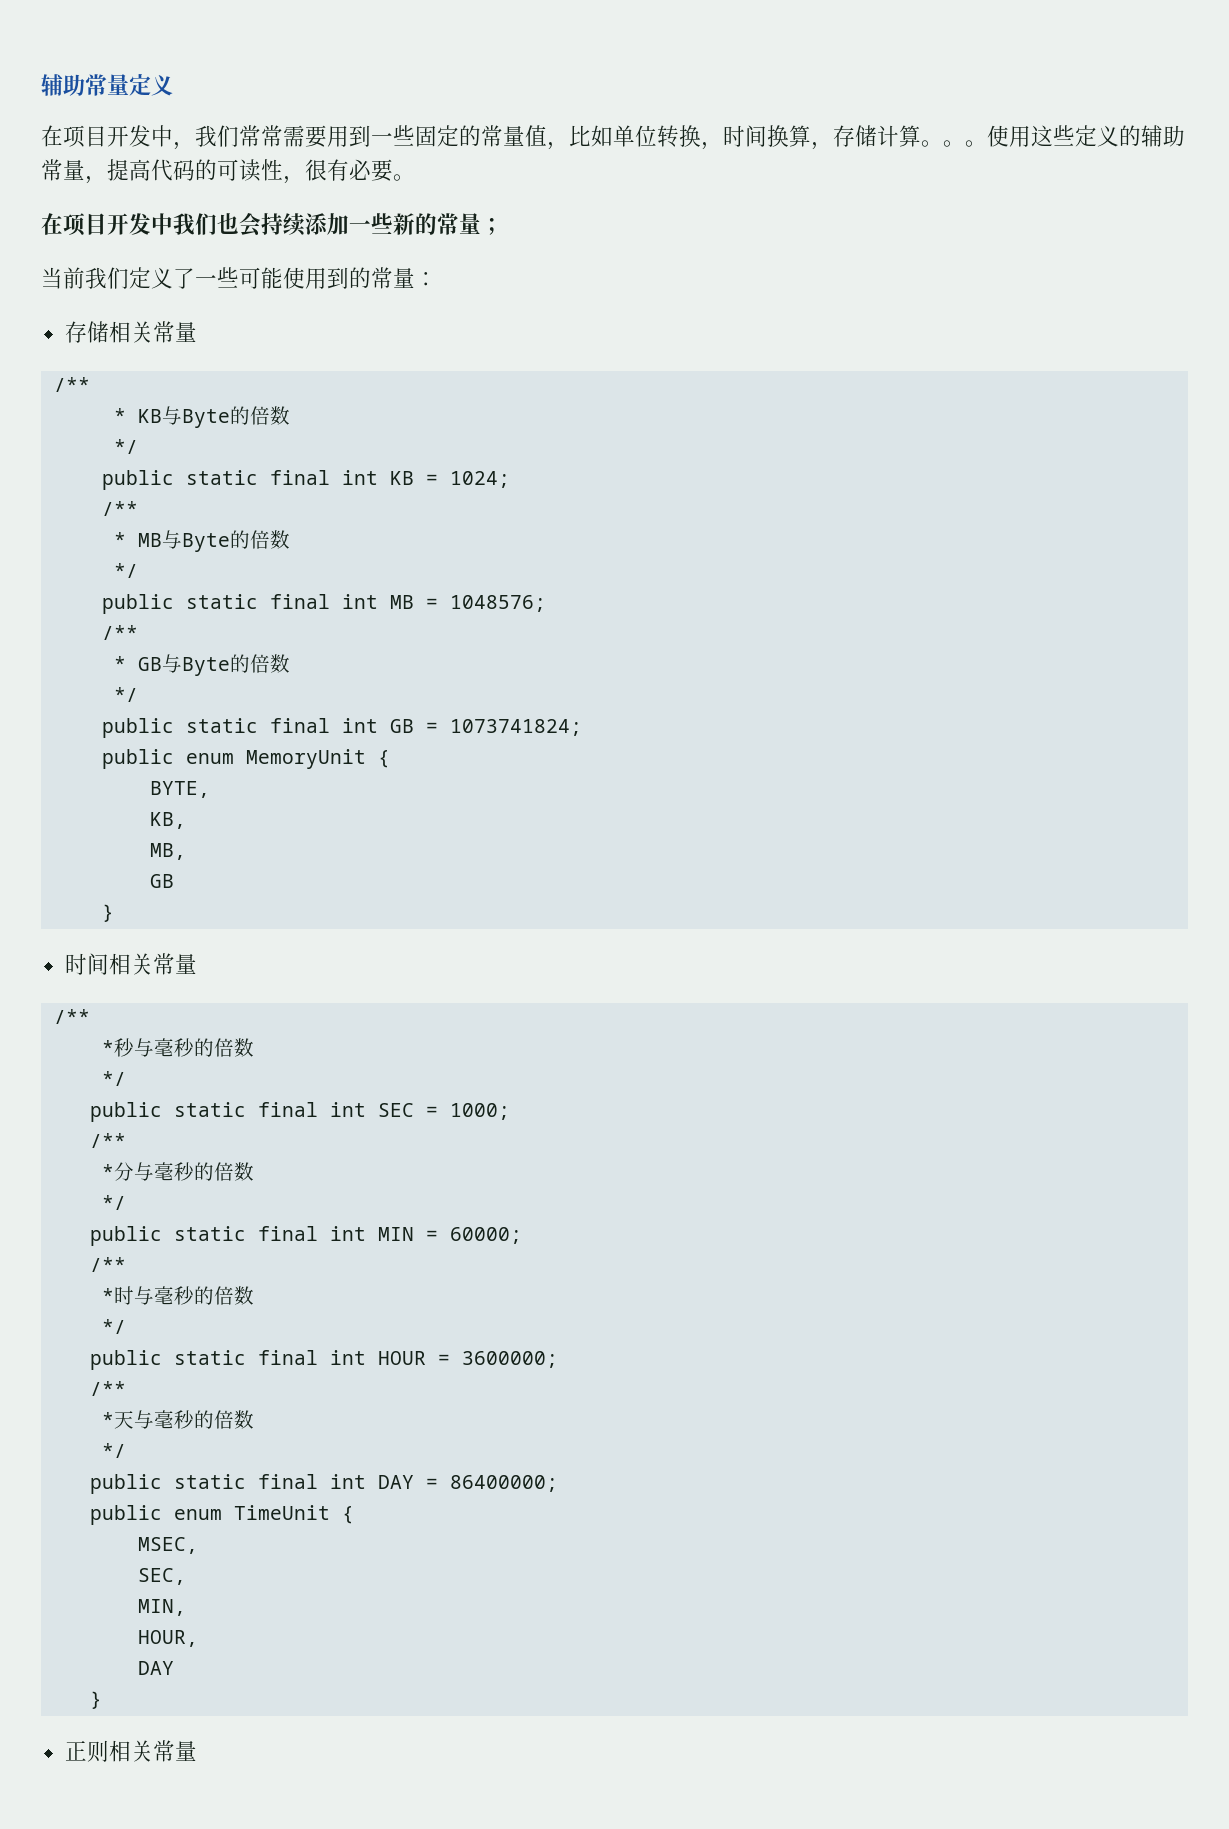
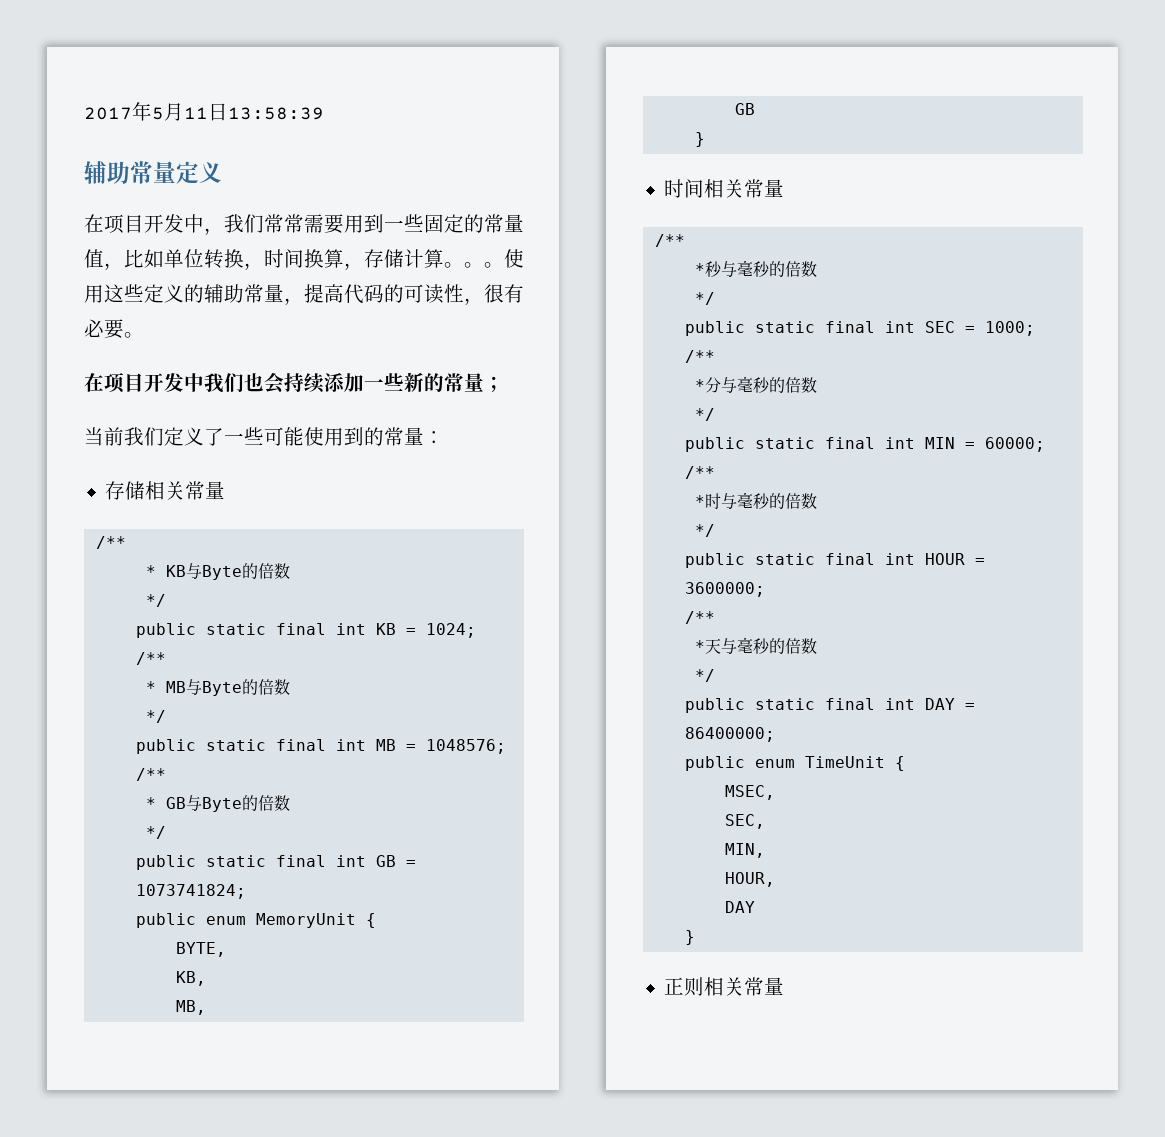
+ 2017年5月11日13:58:39

